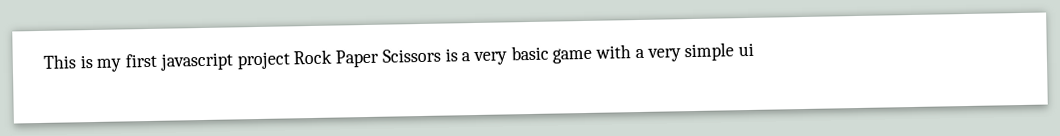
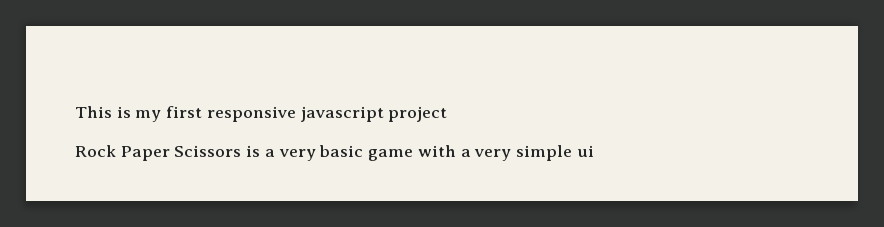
- This is my first javascript project Rock Paper Scissors is a very basic game with a very simple ui
+ This is my first responsive javascript project
+ Rock Paper Scissors is a very basic game with a very simple ui

